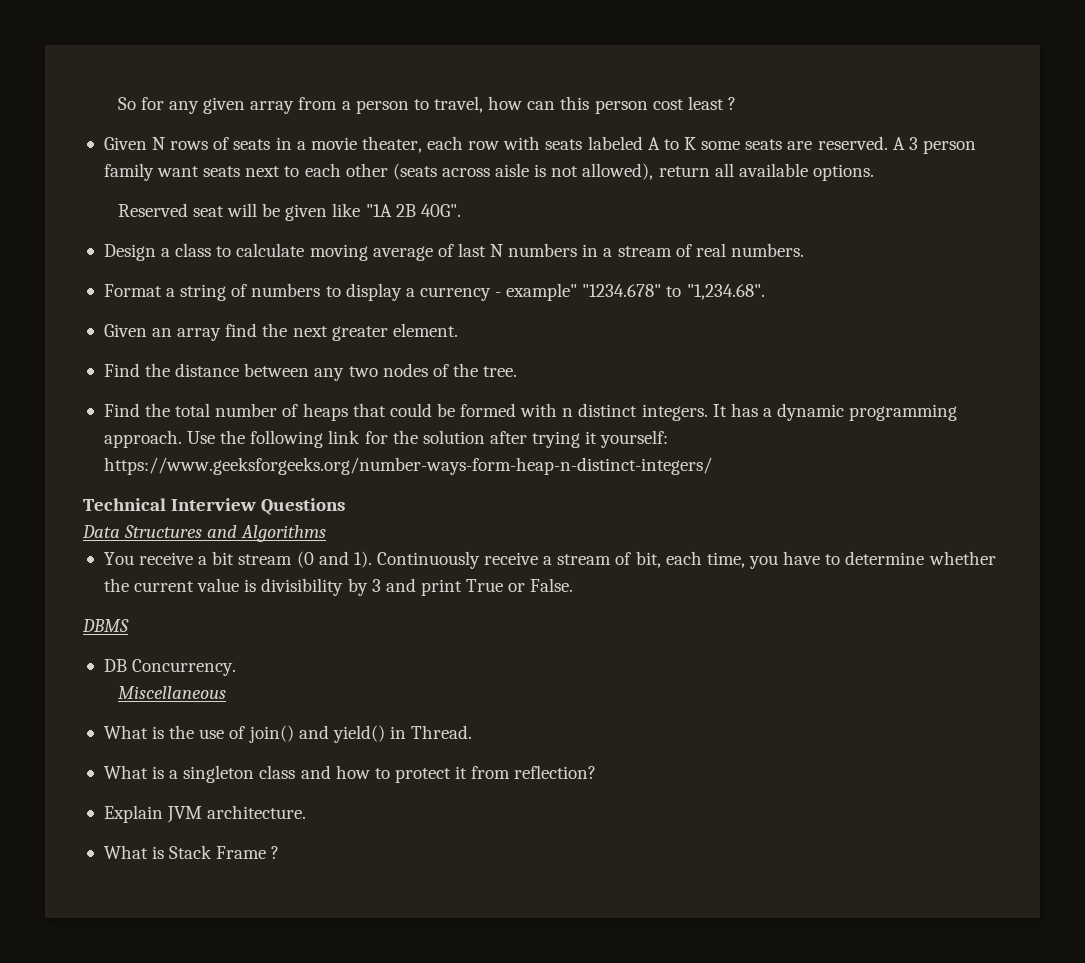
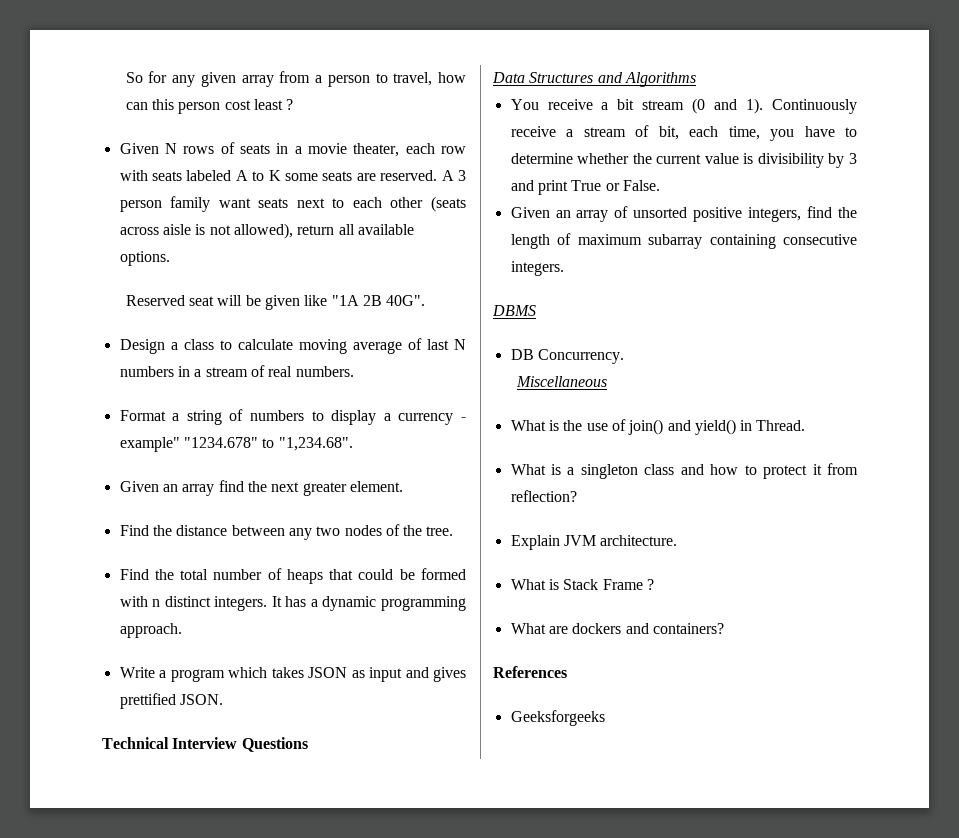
- It has a dynamic programming approach. Use the following link for the solution after trying it yourself: https://www.geeksforgeeks.org/number-ways-form-heap-n-distinct-integers/
+ It has a dynamic programming approach.
+ Write a program which takes JSON as input and gives prettified JSON.
+ Given an array of unsorted positive integers, find the length of maximum subarray containing consecutive integers.
+ What are dockers and containers?
+ References
+ Geeksforgeeks

